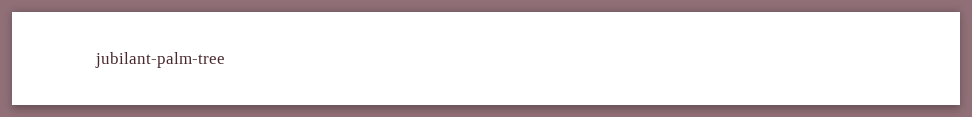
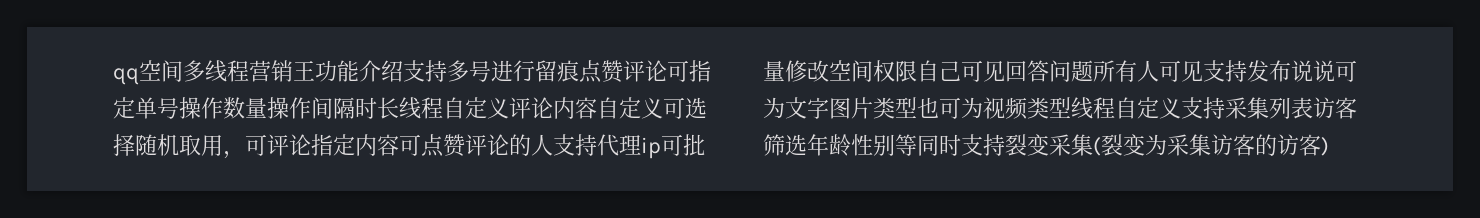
- jubilant-palm-tree
+ qq空间多线程营销王功能介绍支持多号进行留痕点赞评论可指定单号操作数量操作间隔时长线程自定义评论内容自定义可选择随机取用，可评论指定内容可点赞评论的人支持代理ip可批量修改空间权限自己可见回答问题所有人可见支持发布说说可为文字图片类型也可为视频类型线程自定义支持采集列表访客筛选年龄性别等同时支持裂变采集(裂变为采集访客的访客)

